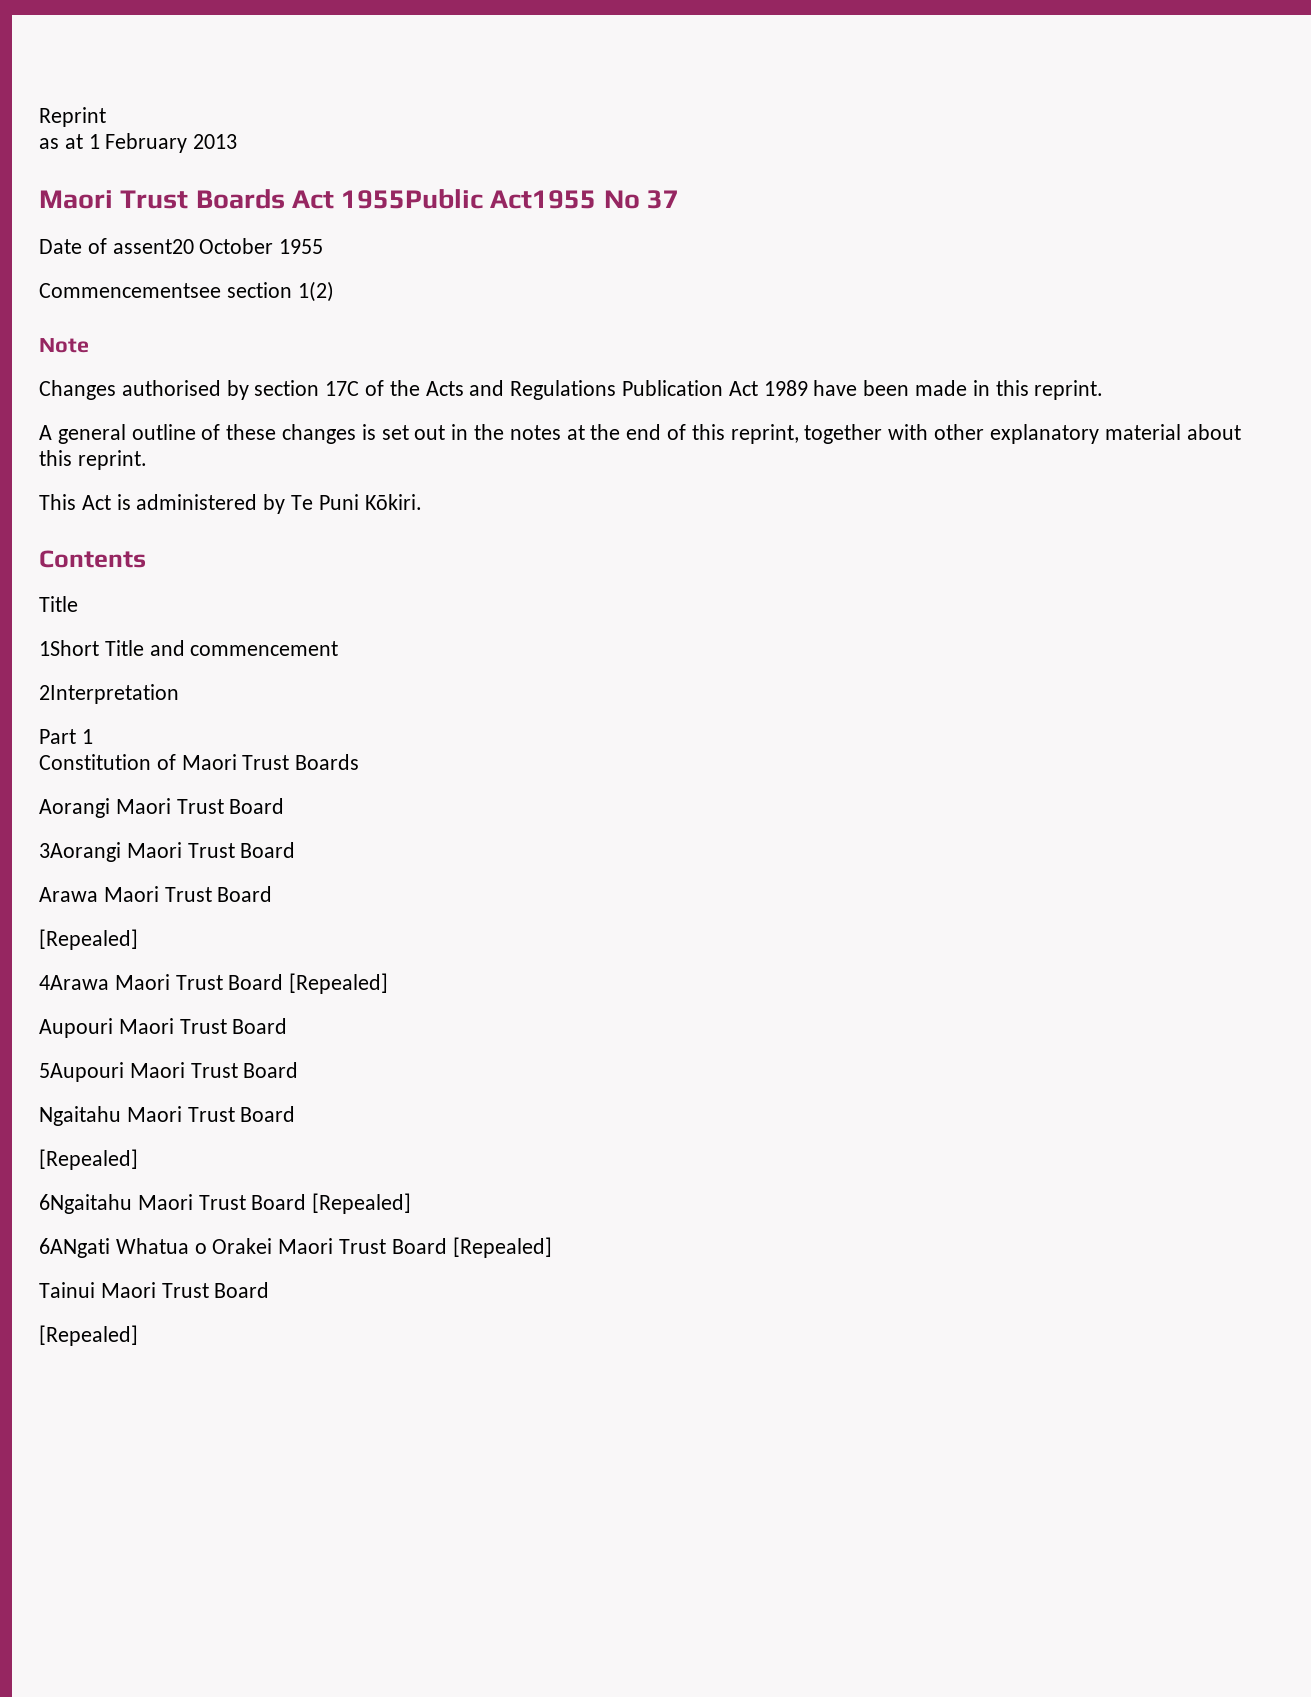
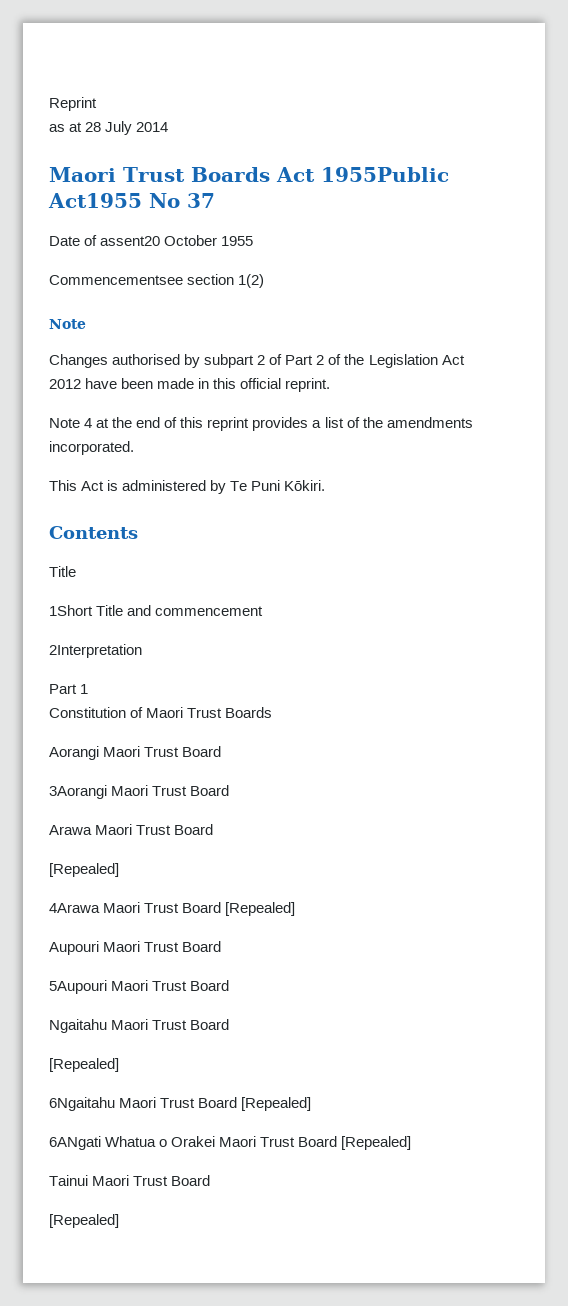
- as at 1 February 2013
+ as at 28 July 2014
- Changes authorised by section 17C of the Acts and Regulations Publication Act 1989 have been made in this reprint.
- A general outline of these changes is set out in the notes at the end of this reprint, together with other explanatory material about this reprint.
+ Changes authorised by subpart 2 of Part 2 of the Legislation Act 2012 have been made in this official reprint.
+ Note 4 at the end of this reprint provides a list of the amendments incorporated.

